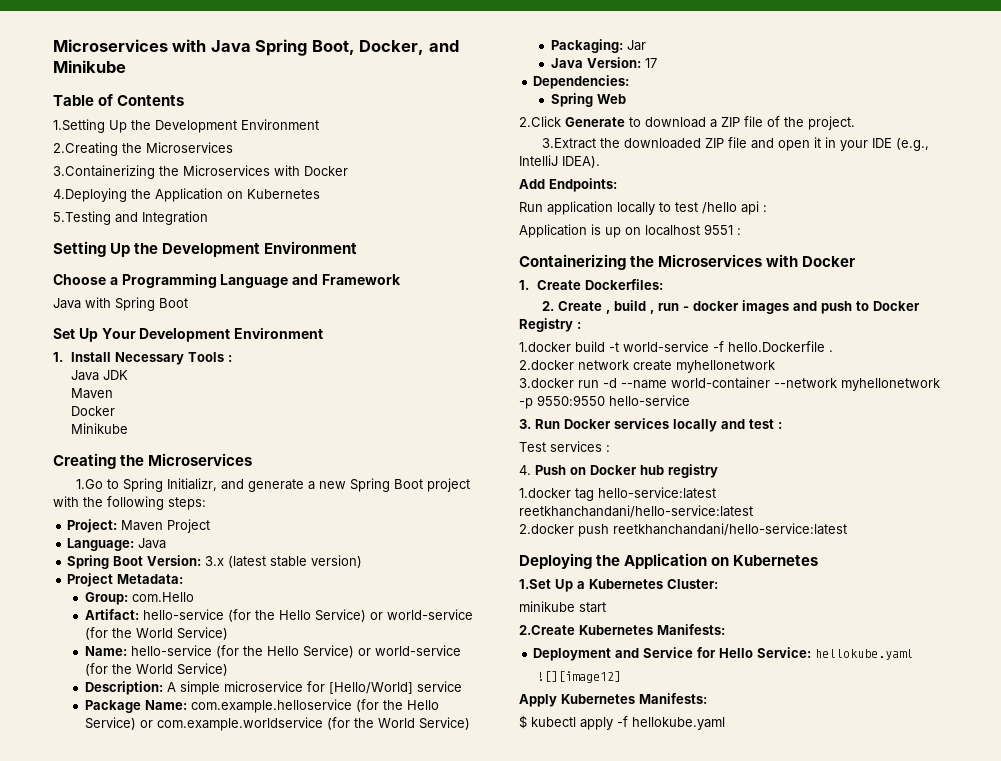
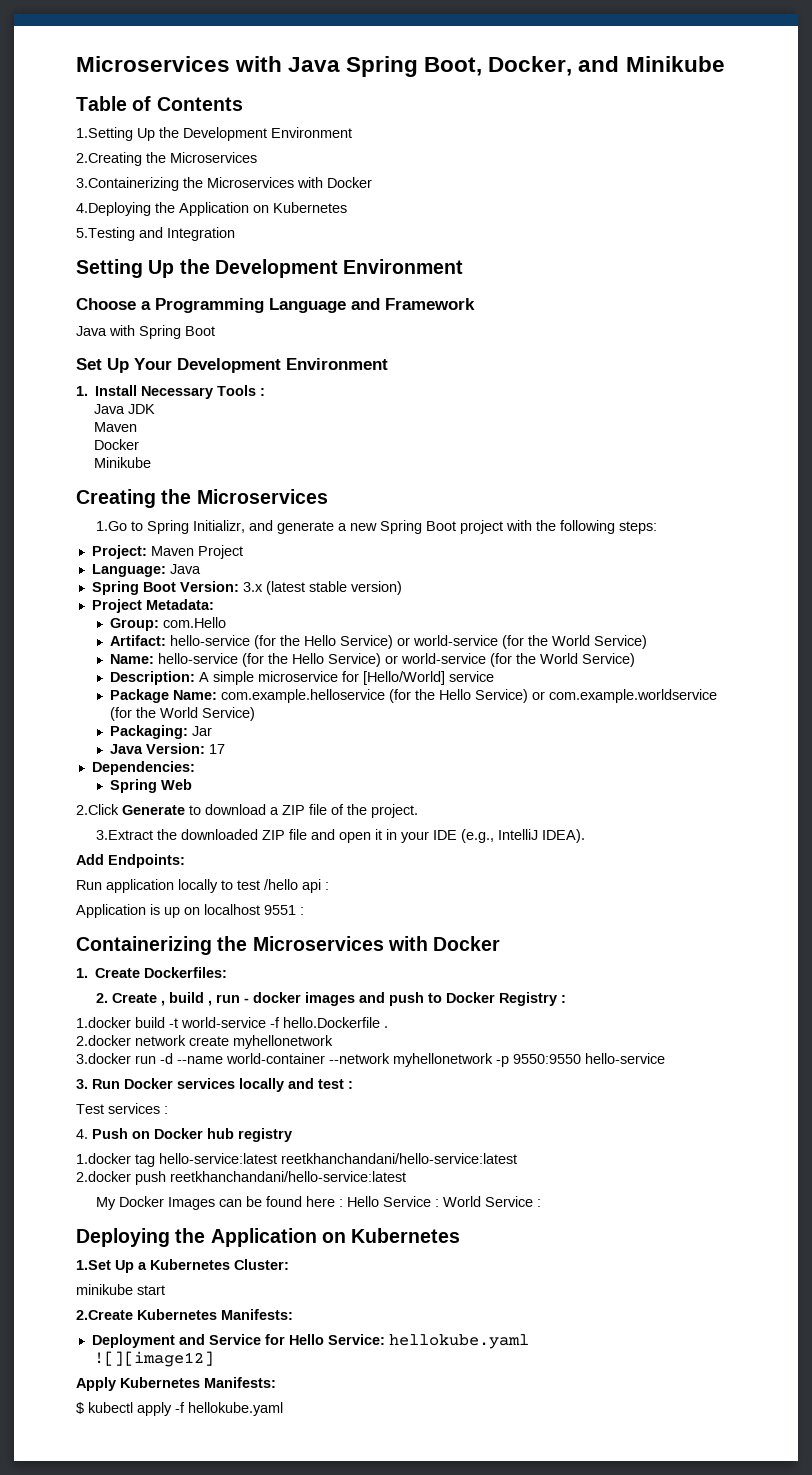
+ My Docker Images can be found here : Hello Service : World Service :

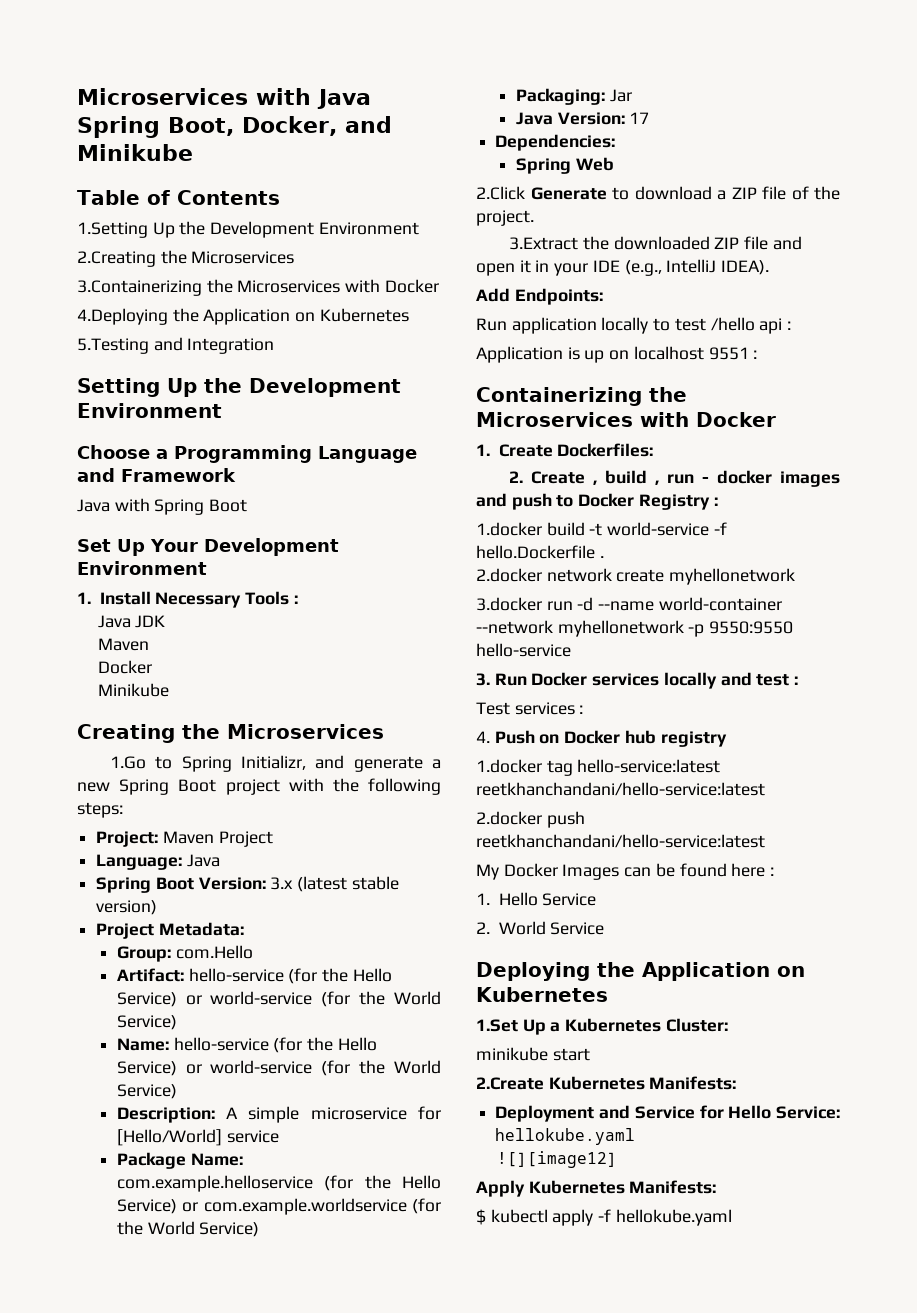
- My Docker Images can be found here : Hello Service : World Service :
+ My Docker Images can be found here :
+ 1. Hello Service
+ 2. World Service

